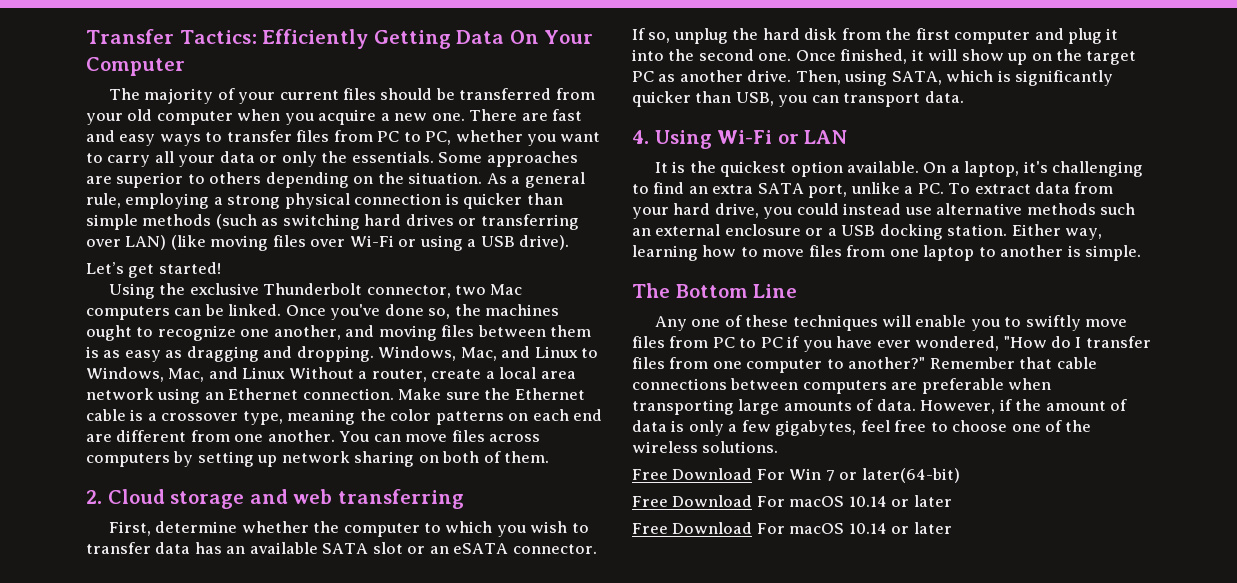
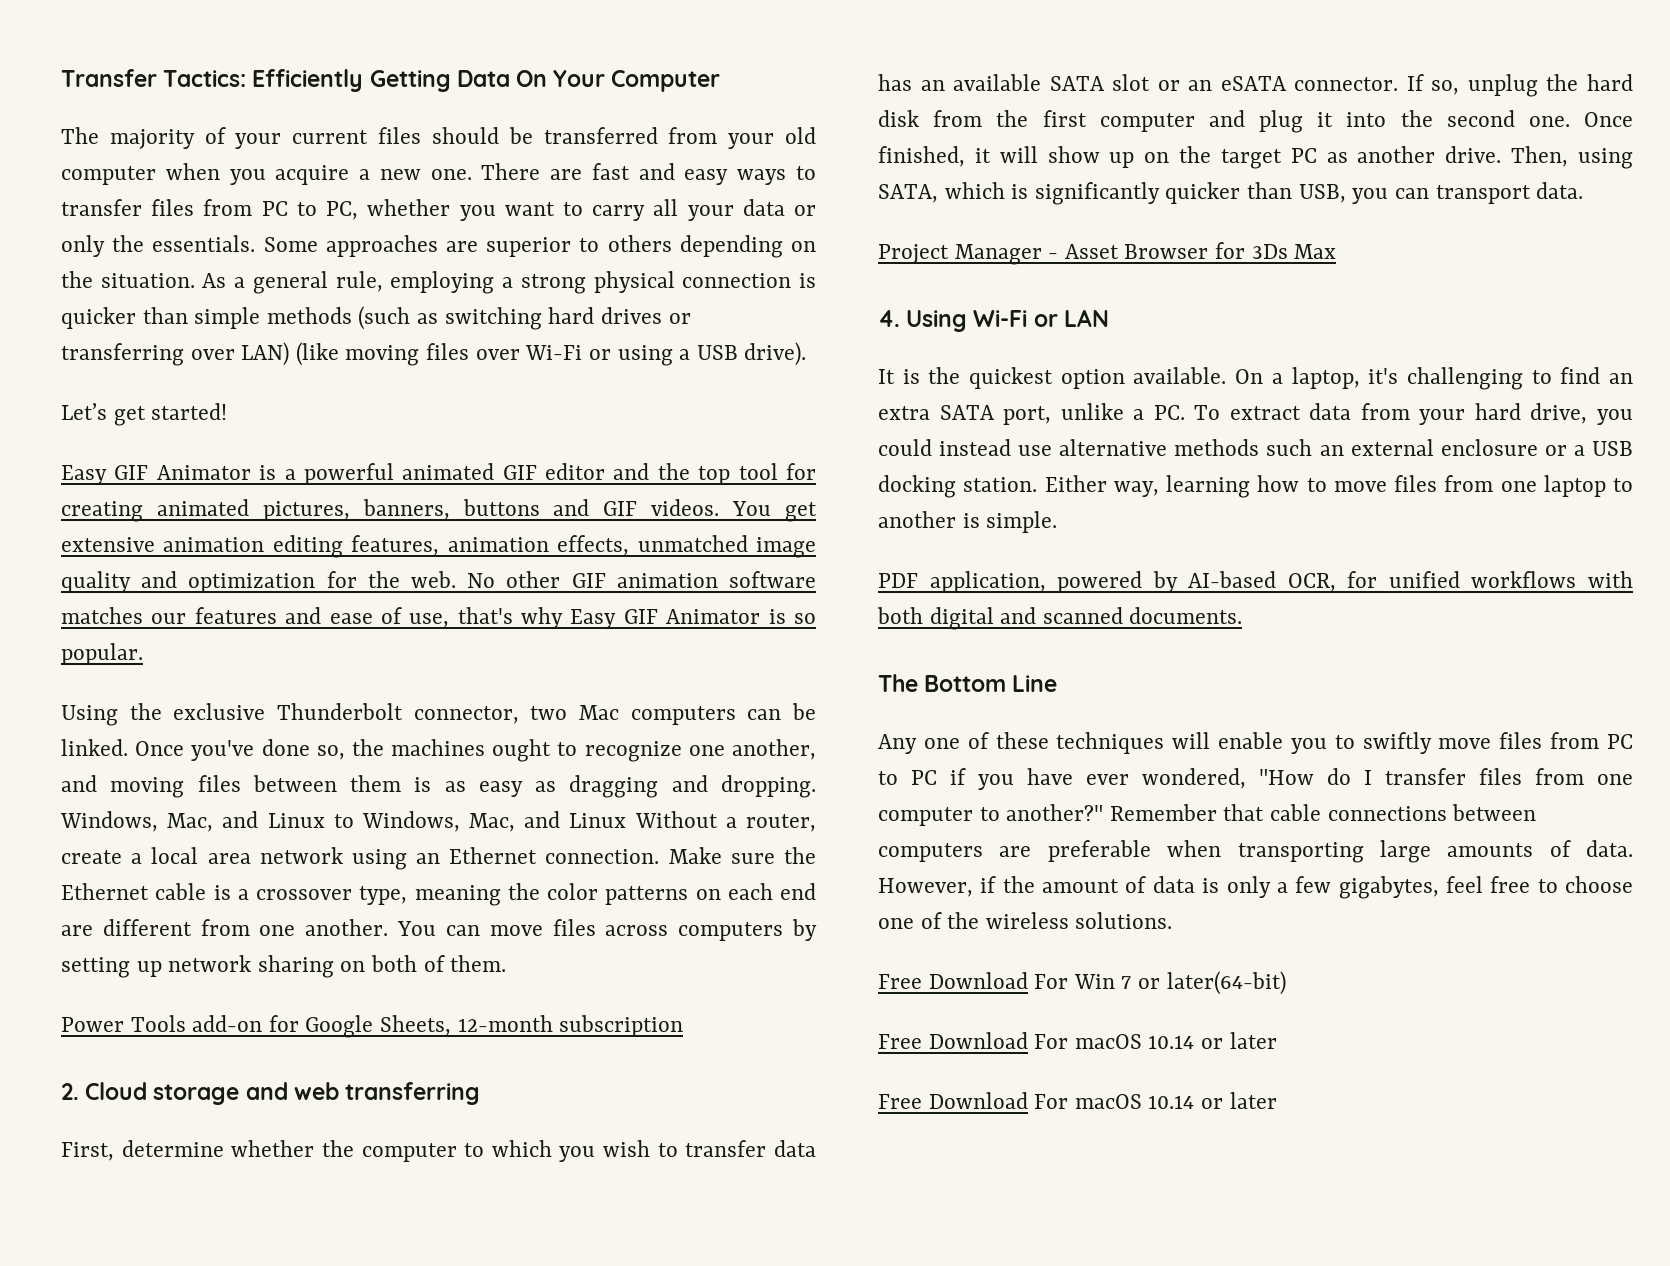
+ Easy GIF Animator is a powerful animated GIF editor and the top tool for creating animated pictures, banners, buttons and GIF videos. You get extensive animation editing features, animation effects, unmatched image quality and optimization for the web. No other GIF animation software matches our features and ease of use, that's why Easy GIF Animator is so popular.
+ Power Tools add-on for Google Sheets, 12-month subscription
+ Project Manager - Asset Browser for 3Ds Max
+ PDF application, powered by AI-based OCR, for unified workflows with both digital and scanned documents.

